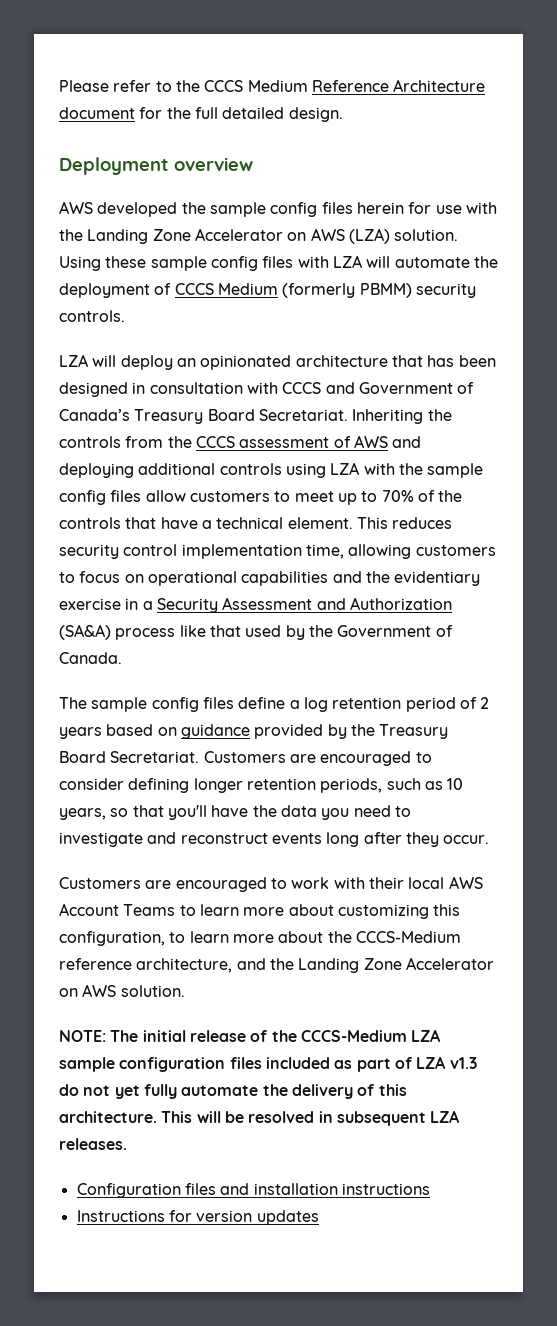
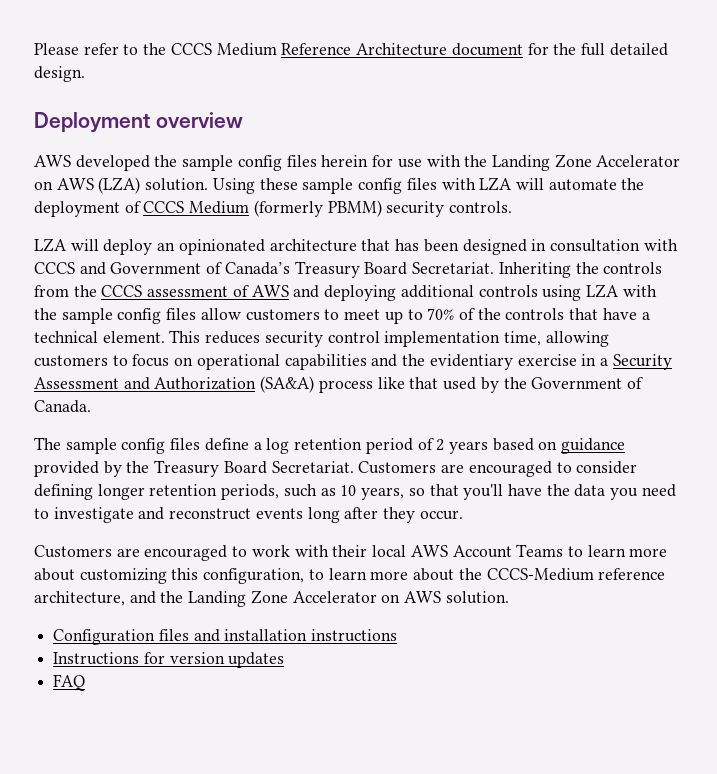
- NOTE: The initial release of the CCCS-Medium LZA sample configuration files included as part of LZA v1.3 do not yet fully automate the delivery of this architecture. This will be resolved in subsequent LZA releases.
+ FAQ

